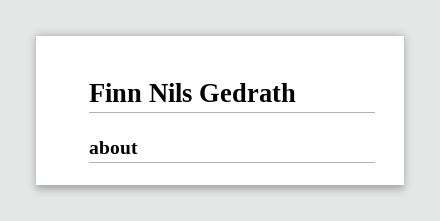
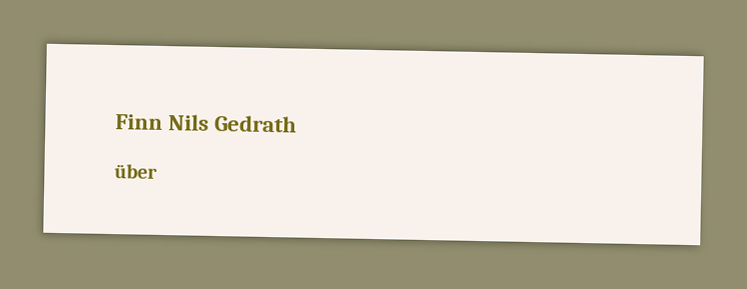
- about
+ über

